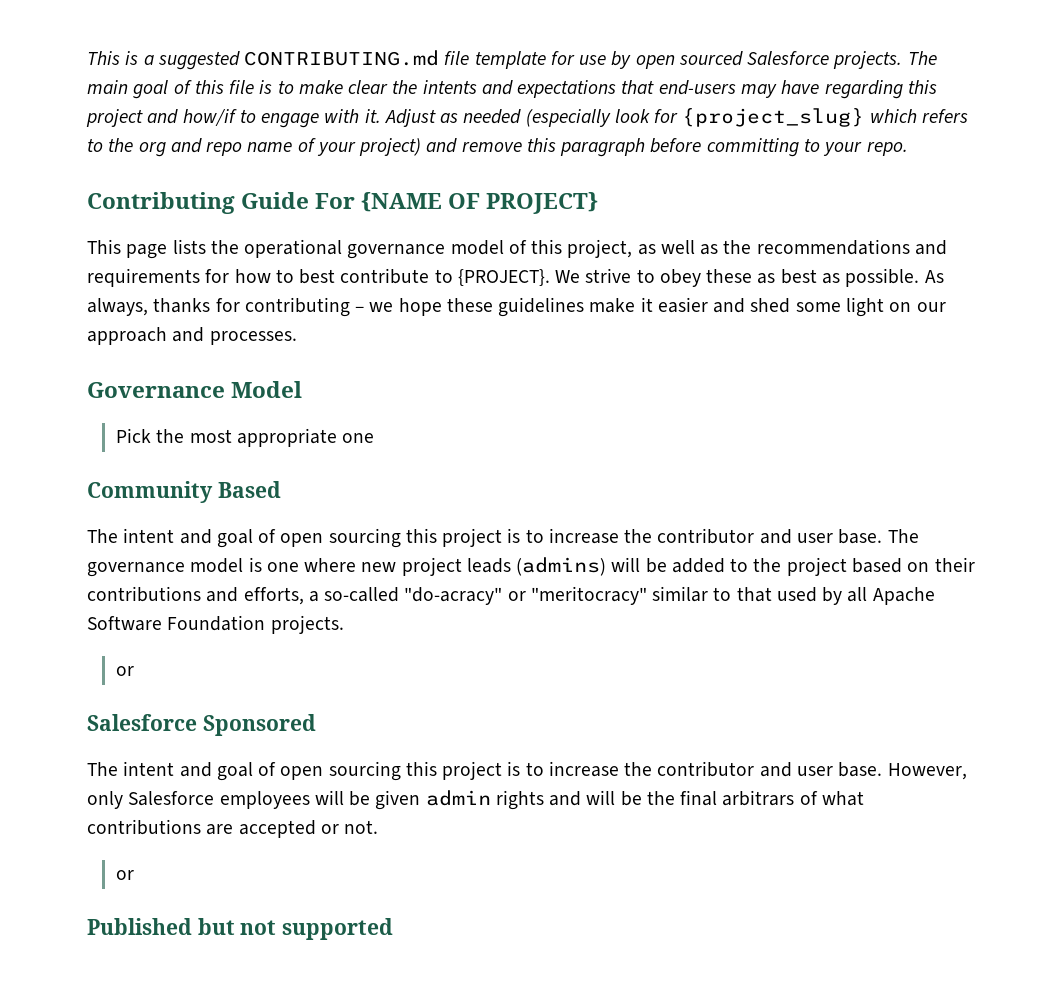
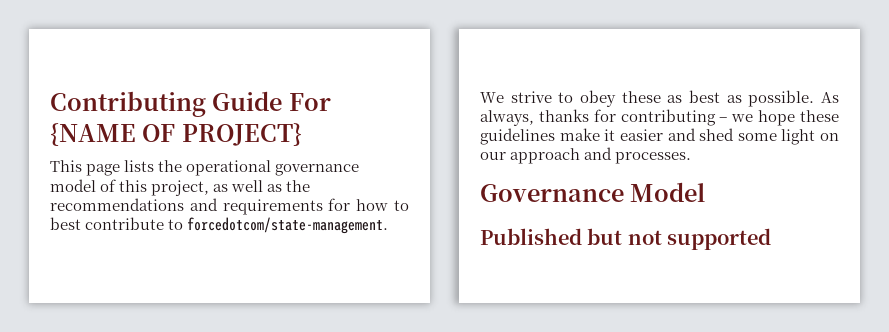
- This is a suggested CONTRIBUTING.md file template for use by open sourced Salesforce projects. The main goal of this file is to make clear the intents and expectations that end-users may have regarding this project and how/if to engage with it. Adjust as needed (especially look for {project_slug} which refers to the org and repo name of your project) and remove this paragraph before committing to your repo.
- This page lists the operational governance model of this project, as well as the recommendations and requirements for how to best contribute to {PROJECT}.
+ This page lists the operational governance model of this project, as well as the recommendations and requirements for how to best contribute to forcedotcom/state-management.
- Pick the most appropriate one
- Community Based
- The intent and goal of open sourcing this project is to increase the contributor and user base. The governance model is one where new project leads (admins) will be added to the project based on their contributions and efforts, a so-called "do-acracy" or "meritocracy" similar to that used by all Apache Software Foundation projects.
- or
- Salesforce Sponsored
- The intent and goal of open sourcing this project is to increase the contributor and user base. However, only Salesforce employees will be given admin rights and will be the final arbitrars of what contributions are accepted or not.
- or

